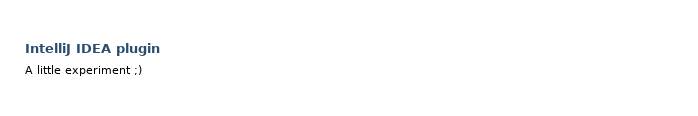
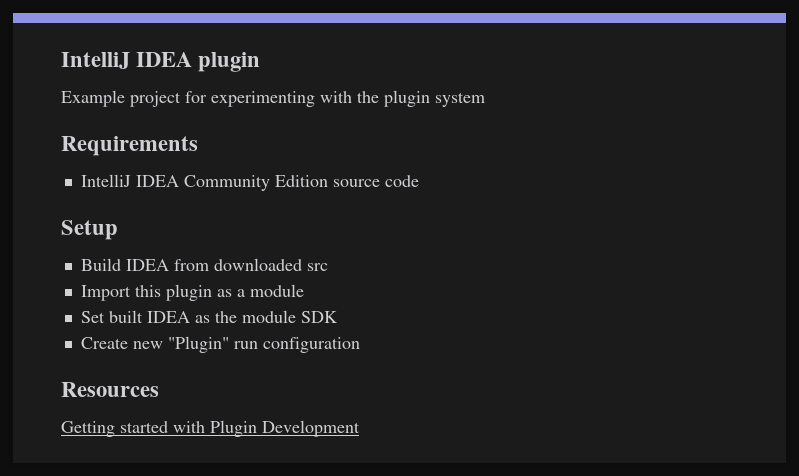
- A little experiment ;)
+ Example project for experimenting with the plugin system
+ Requirements
+ IntelliJ IDEA Community Edition source code
+ Setup
+ Build IDEA from downloaded src
+ Import this plugin as a module
+ Set built IDEA as the module SDK
+ Create new "Plugin" run configuration
+ Resources
+ Getting started with Plugin Development

